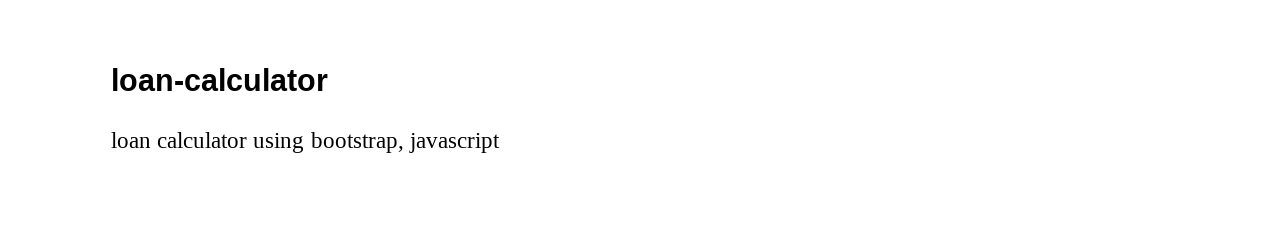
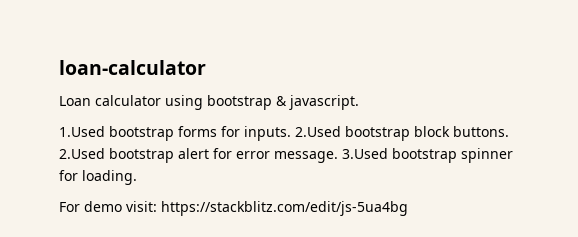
- loan calculator using bootstrap, javascript
+ Loan calculator using bootstrap & javascript.
+ 1.Used bootstrap forms for inputs. 2.Used bootstrap block buttons. 2.Used bootstrap alert for error message. 3.Used bootstrap spinner for loading.
+ For demo visit: https://stackblitz.com/edit/js-5ua4bg

